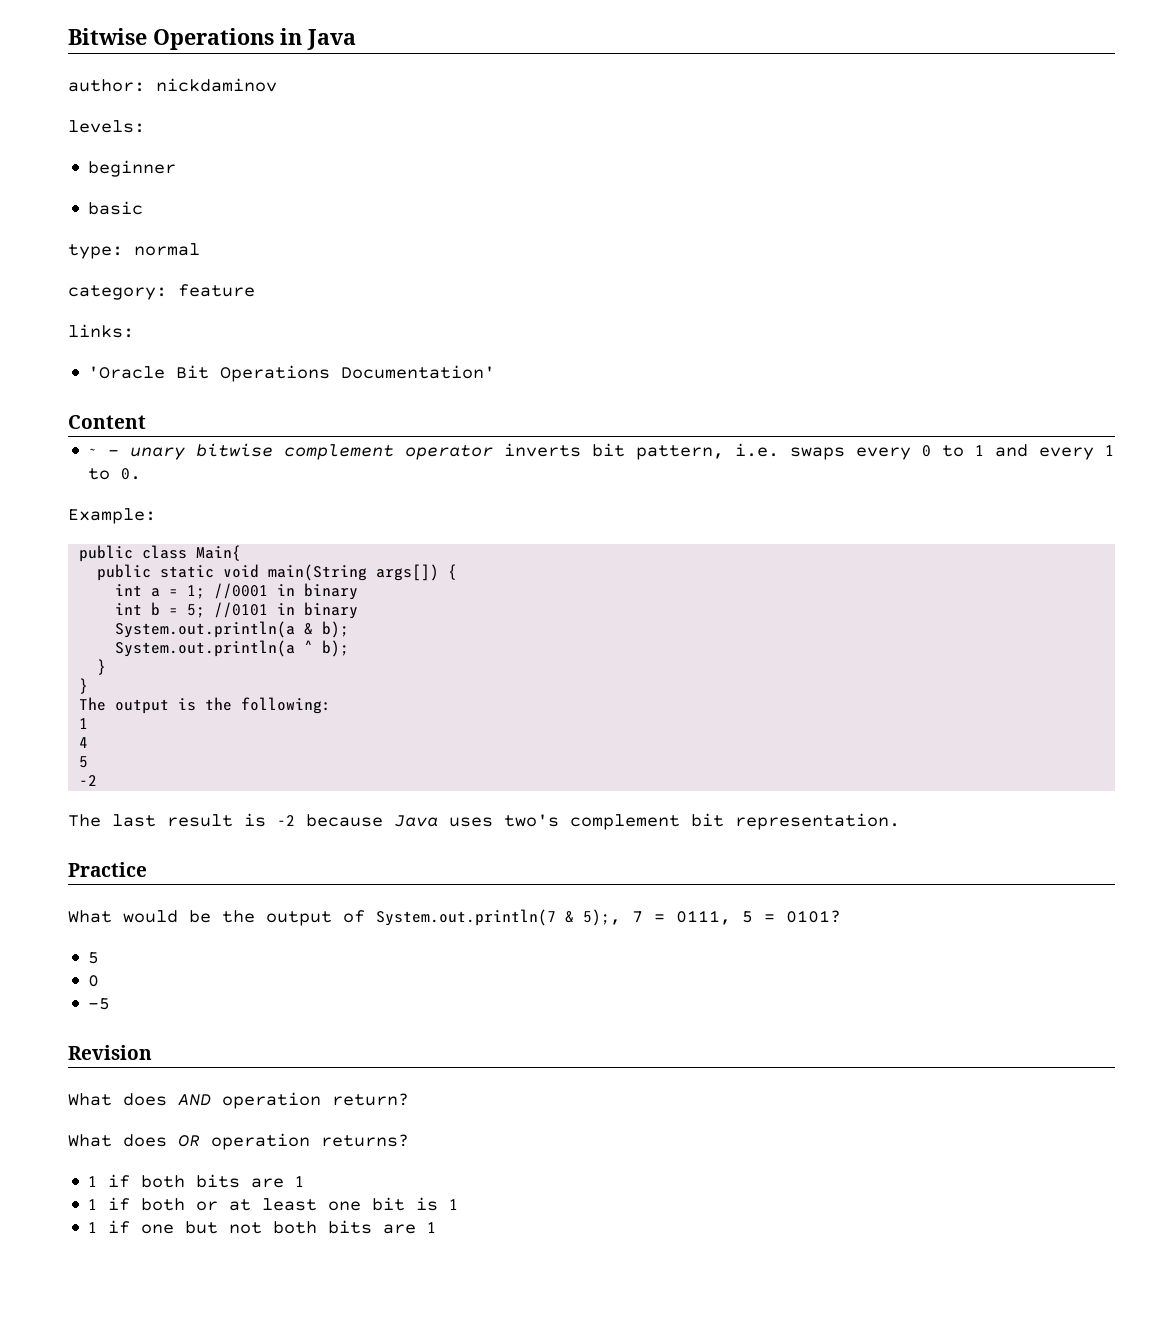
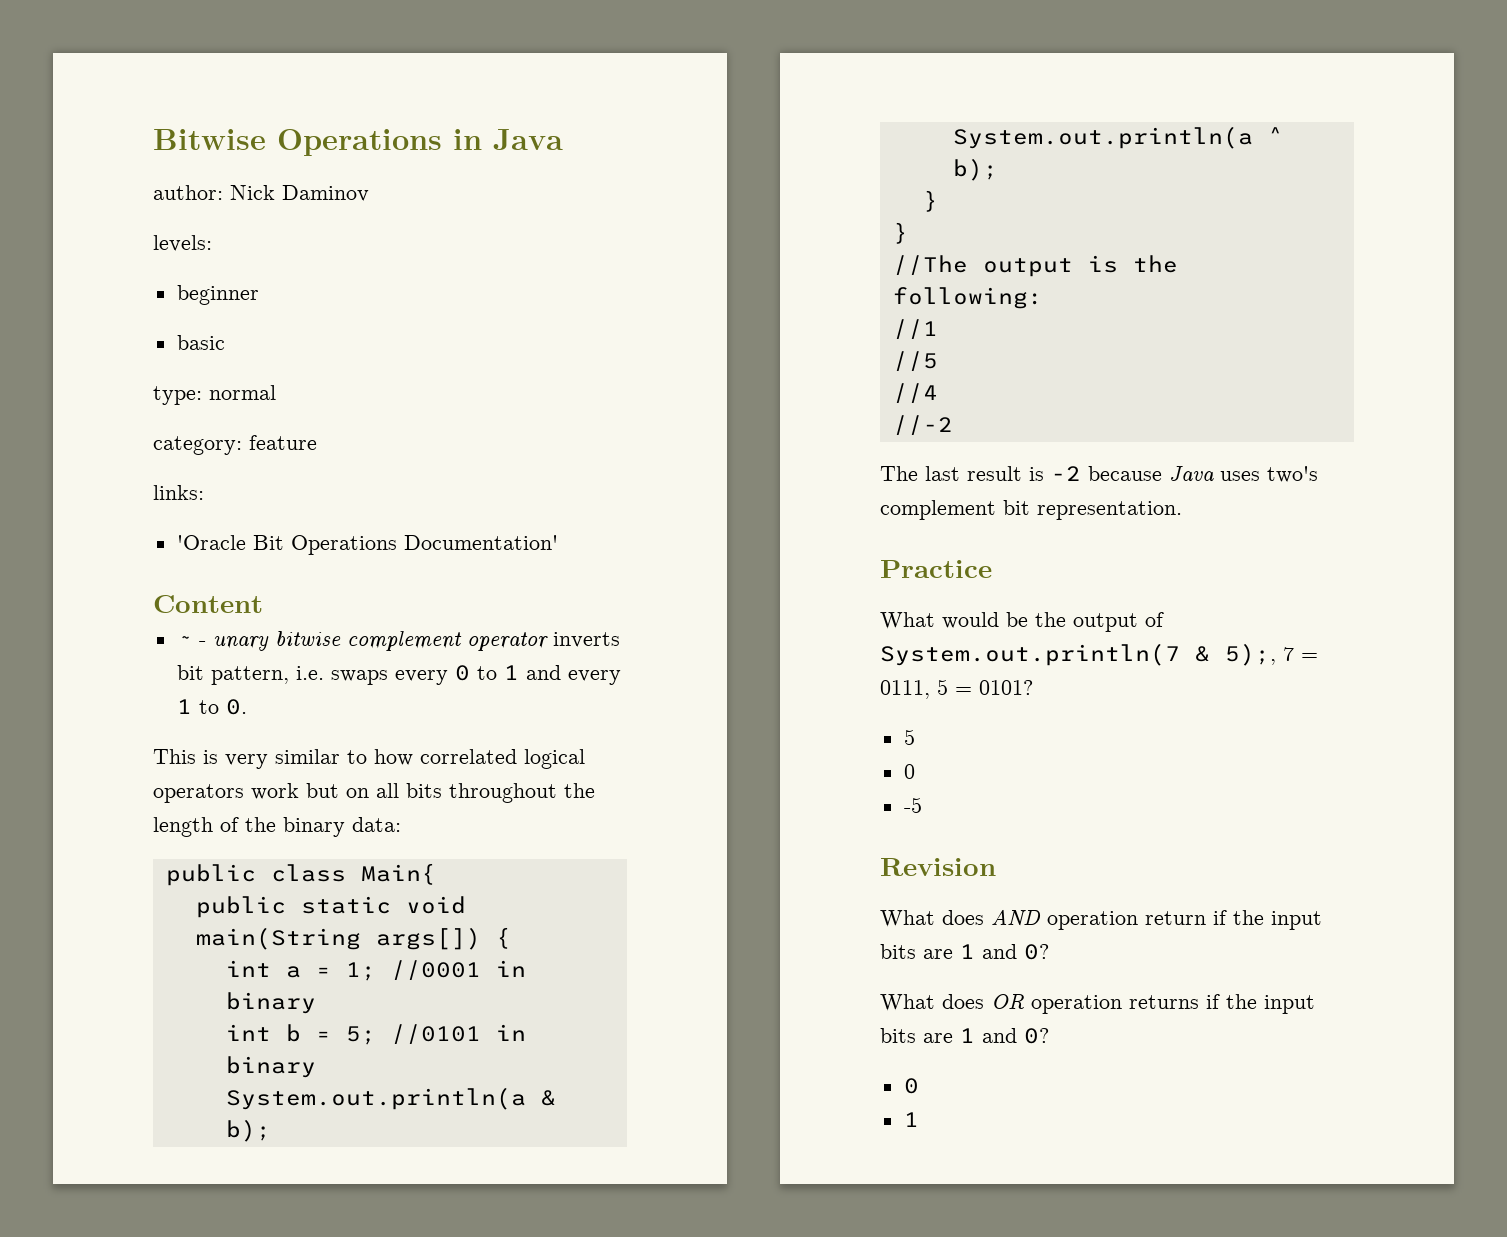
- author: nickdaminov
+ author: Nick Daminov
- Example:
+ This is very similar to how correlated logical operators work but on all bits throughout the length of the binary data:
- The output is the following:
- 1
- 4
- 5
- -2
+ //The output is the following:
+ //1
+ //5
+ //4
+ //-2
- What does AND operation return?
+ What does AND operation return if the input bits are 1 and 0?
- What does OR operation returns?
- 1 if both bits are 1
- 1 if both or at least one bit is 1
- 1 if one but not both bits are 1
+ What does OR operation returns if the input bits are 1 and 0?
+ 0
+ 1

